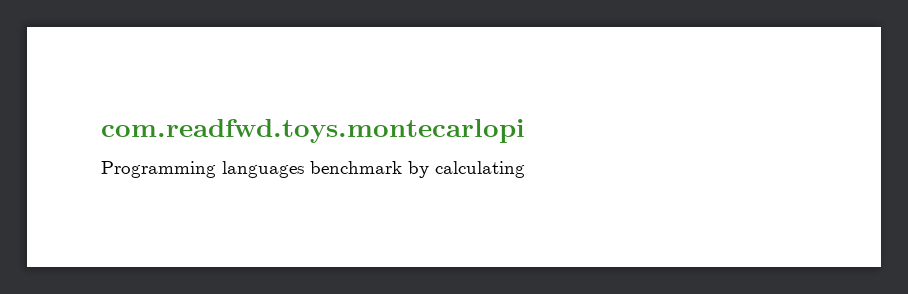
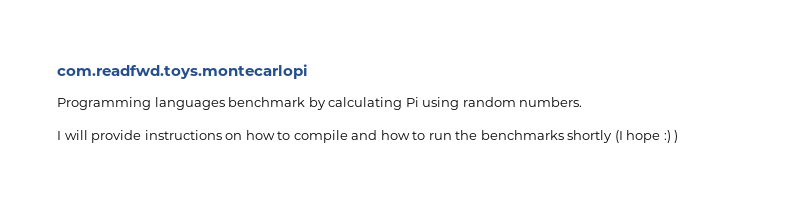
- Programming languages benchmark by calculating
+ Programming languages benchmark by calculating Pi using random numbers.
+ I will provide instructions on how to compile and how to run the benchmarks shortly (I hope :) )

